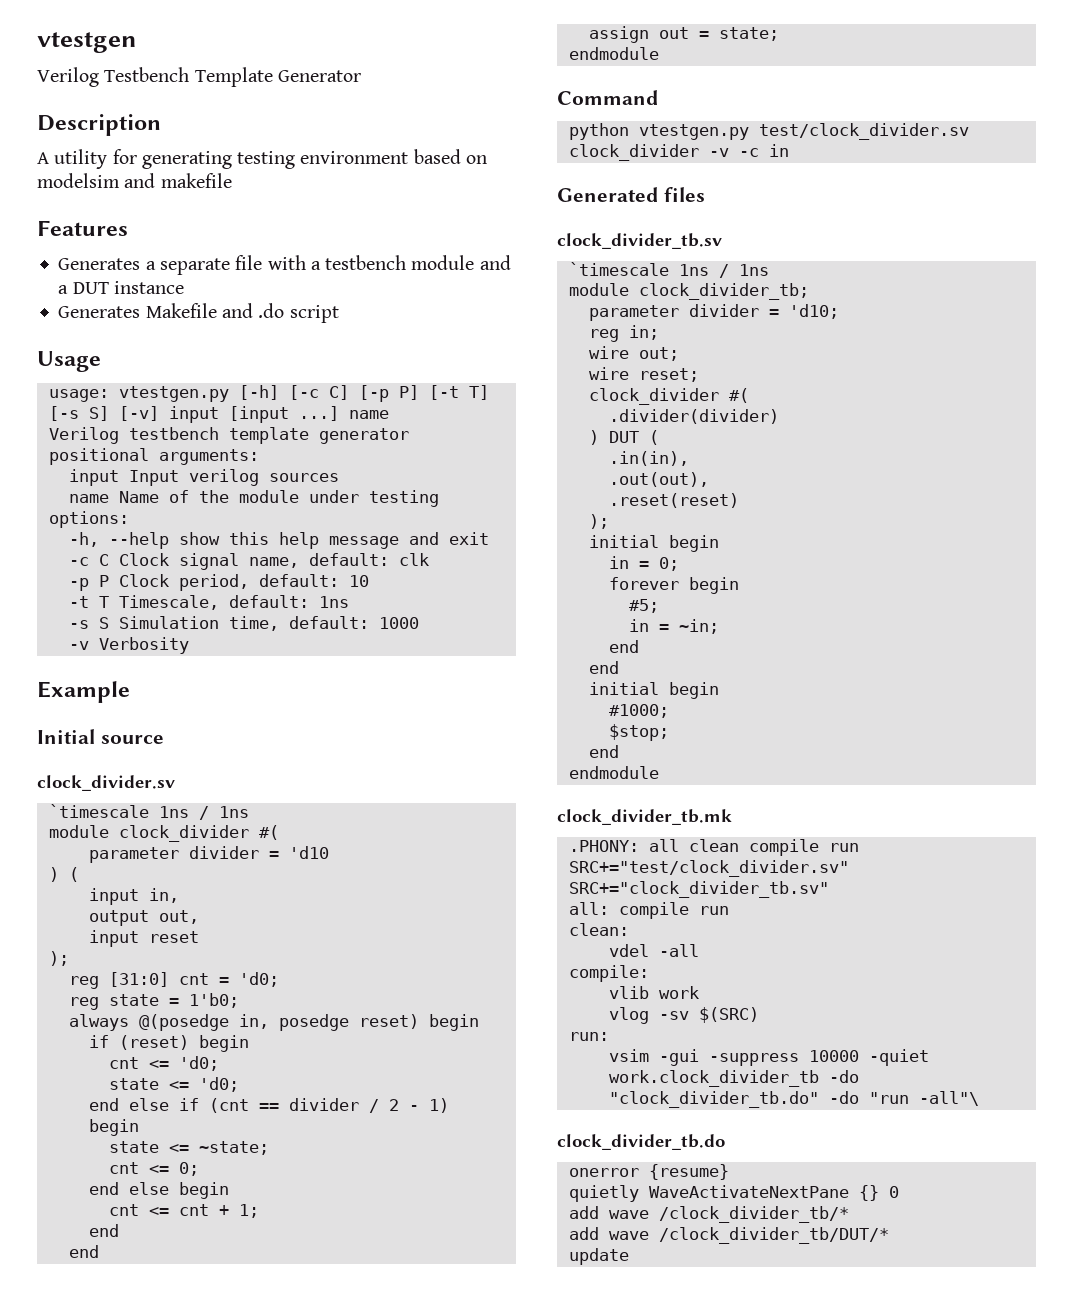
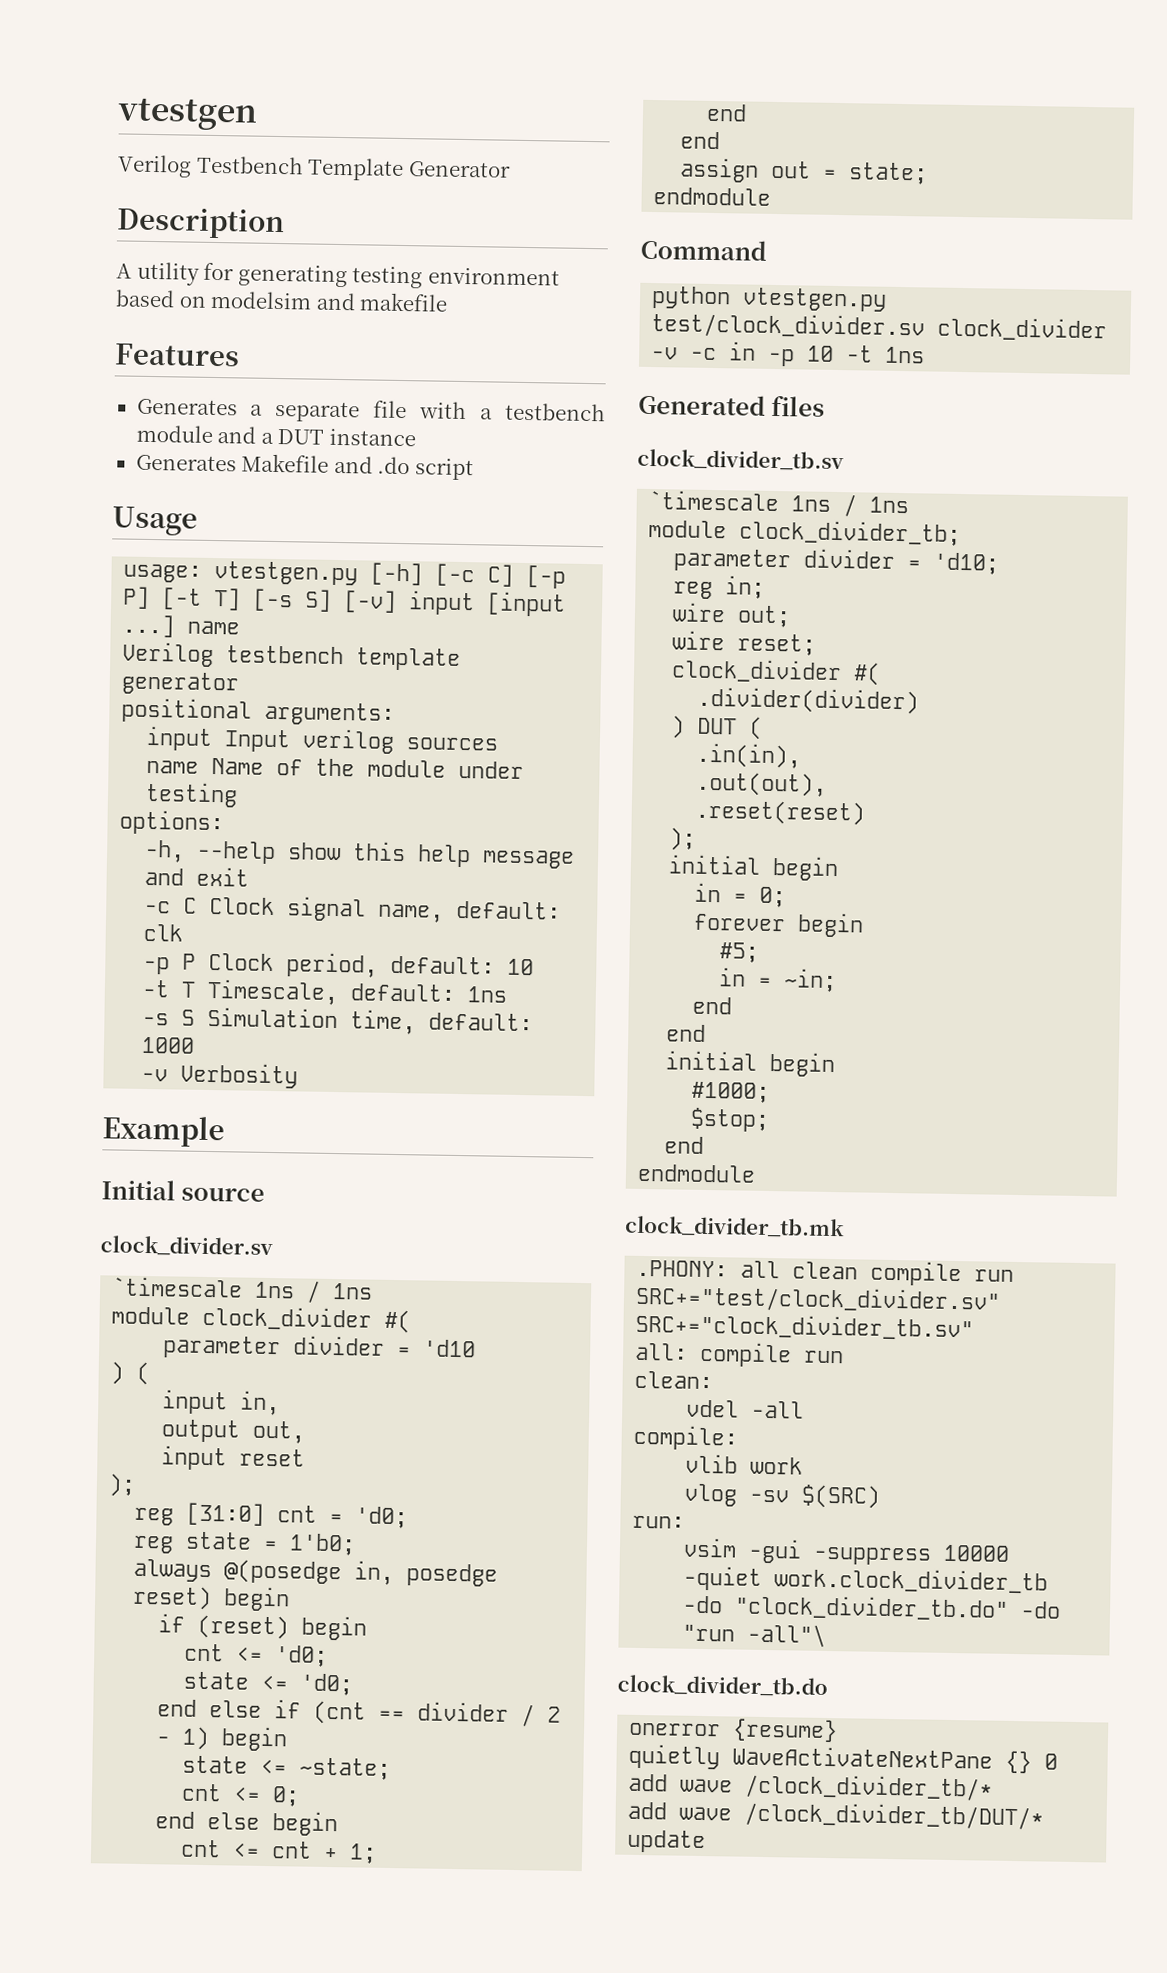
- python vtestgen.py test/clock_divider.sv clock_divider -v -c in
+ python vtestgen.py test/clock_divider.sv clock_divider -v -c in -p 10 -t 1ns

